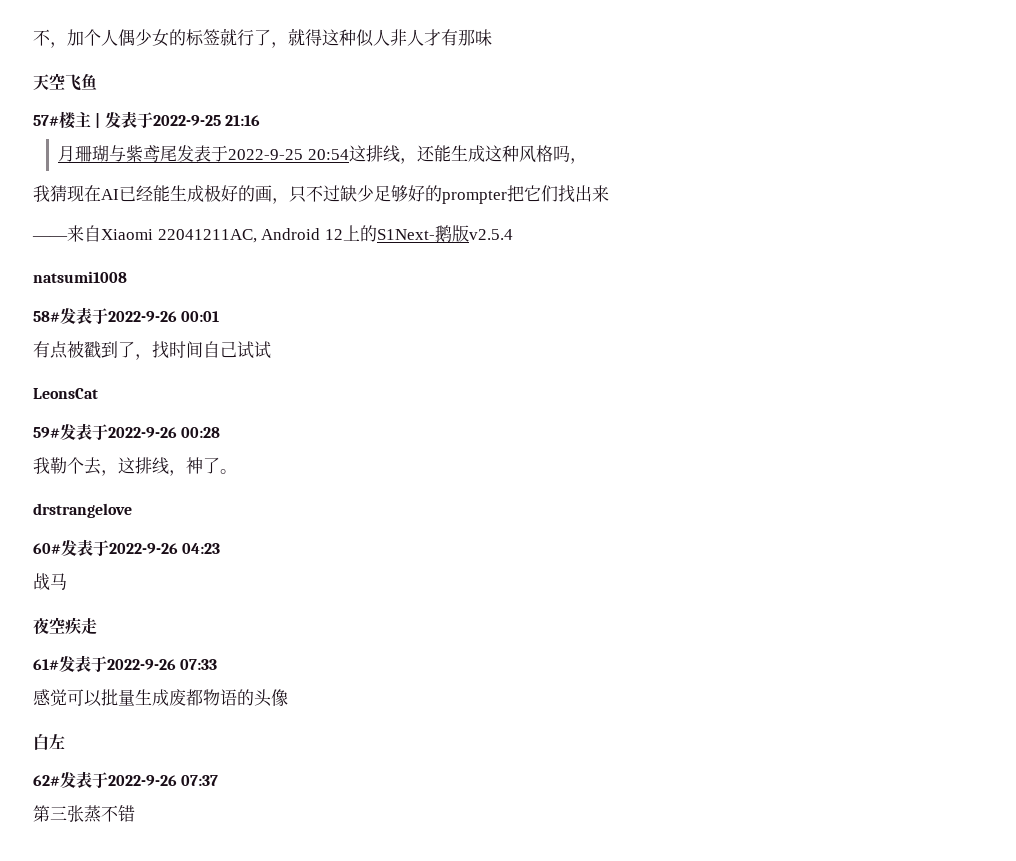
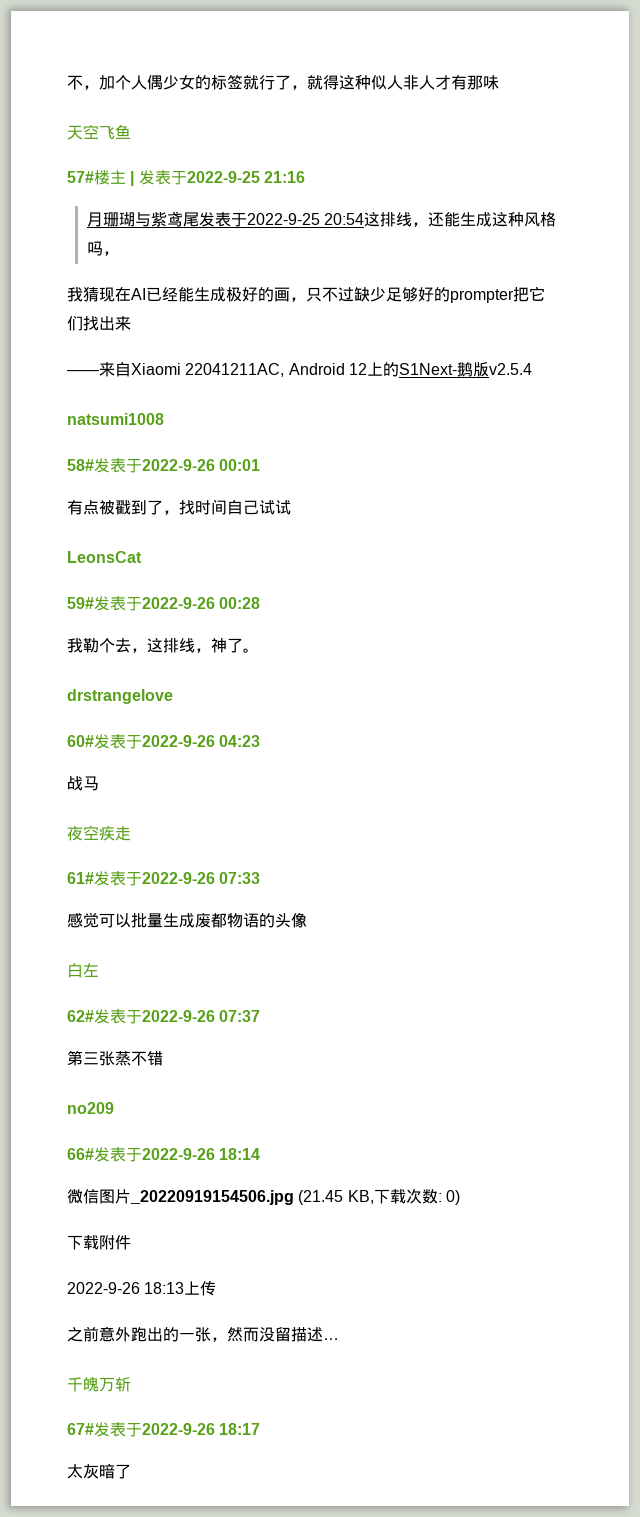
+ no209
+ 66#发表于2022-9-26 18:14
+ 微信图片_20220919154506.jpg (21.45 KB,下载次数: 0)
+ 下载附件
+ 2022-9-26 18:13上传
+ 之前意外跑出的一张，然而没留描述…
+ 千魄万斩
+ 67#发表于2022-9-26 18:17
+ 太灰暗了

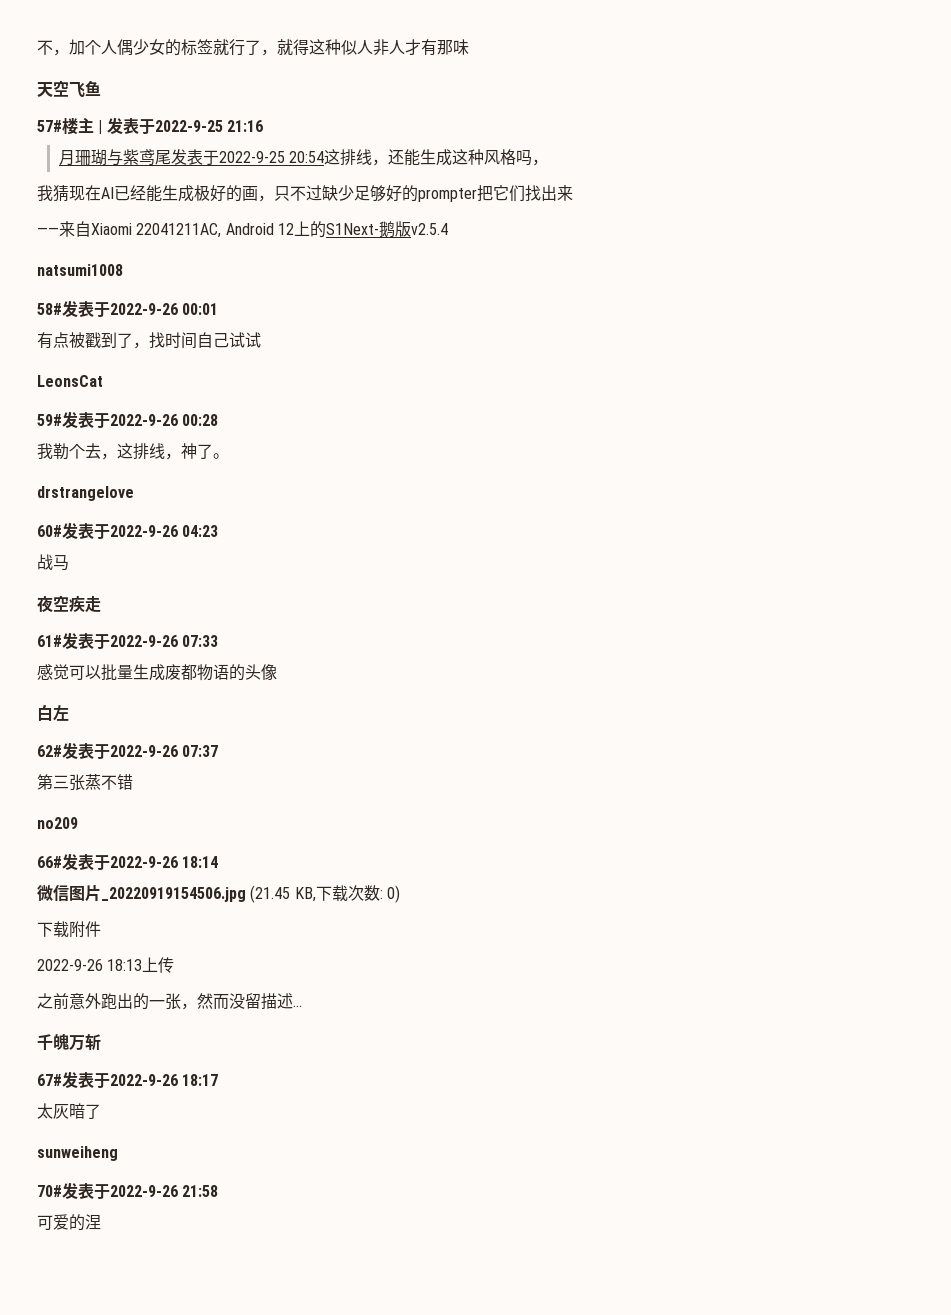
+ sunweiheng
+ 70#发表于2022-9-26 21:58
+ 可爱的涅

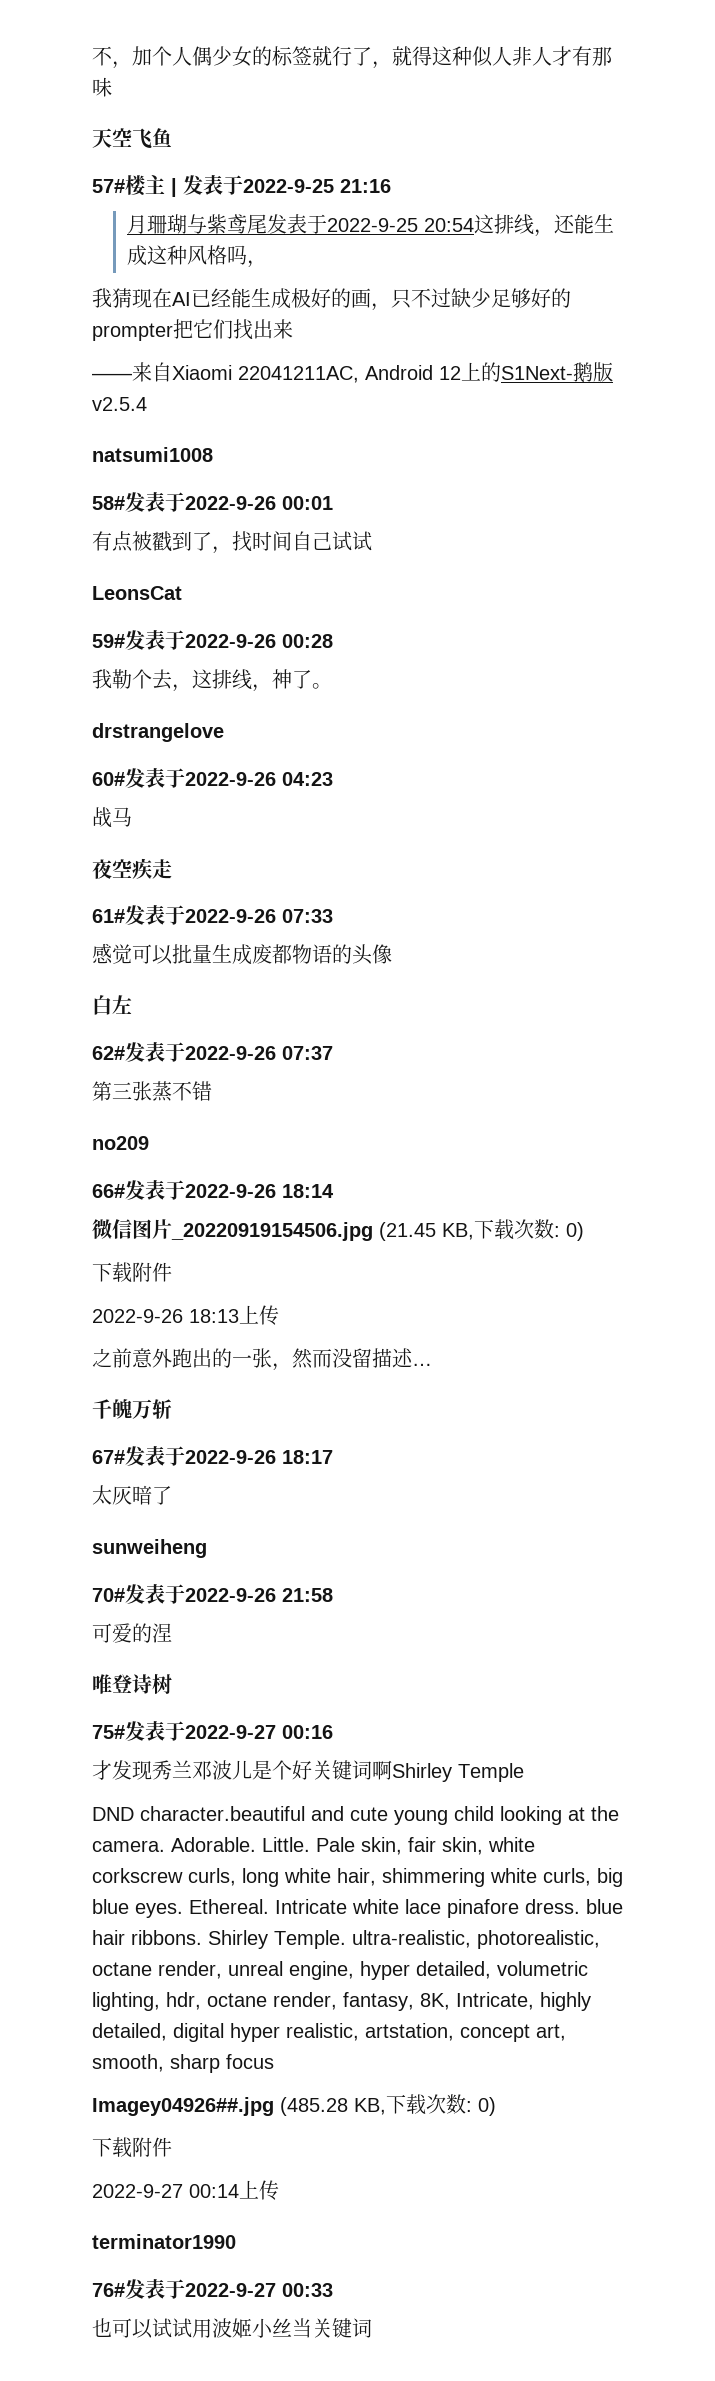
+ 唯登诗树
+ 75#发表于2022-9-27 00:16
+ 才发现秀兰邓波儿是个好关键词啊Shirley Temple
+ DND character.beautiful and cute young child looking at the camera. Adorable. Little. Pale skin, fair skin, white corkscrew curls, long white hair, shimmering white curls, big blue eyes. Ethereal. Intricate white lace pinafore dress. blue hair ribbons. Shirley Temple. ultra-realistic, photorealistic, octane render, unreal engine, hyper detailed, volumetric lighting, hdr, octane render, fantasy, 8K, Intricate, highly detailed, digital hyper realistic, artstation, concept art, smooth, sharp focus
+ Imagey04926##.jpg (485.28 KB,下载次数: 0)
+ 下载附件
+ 2022-9-27 00:14上传
+ terminator1990
+ 76#发表于2022-9-27 00:33
+ 也可以试试用波姬小丝当关键词

